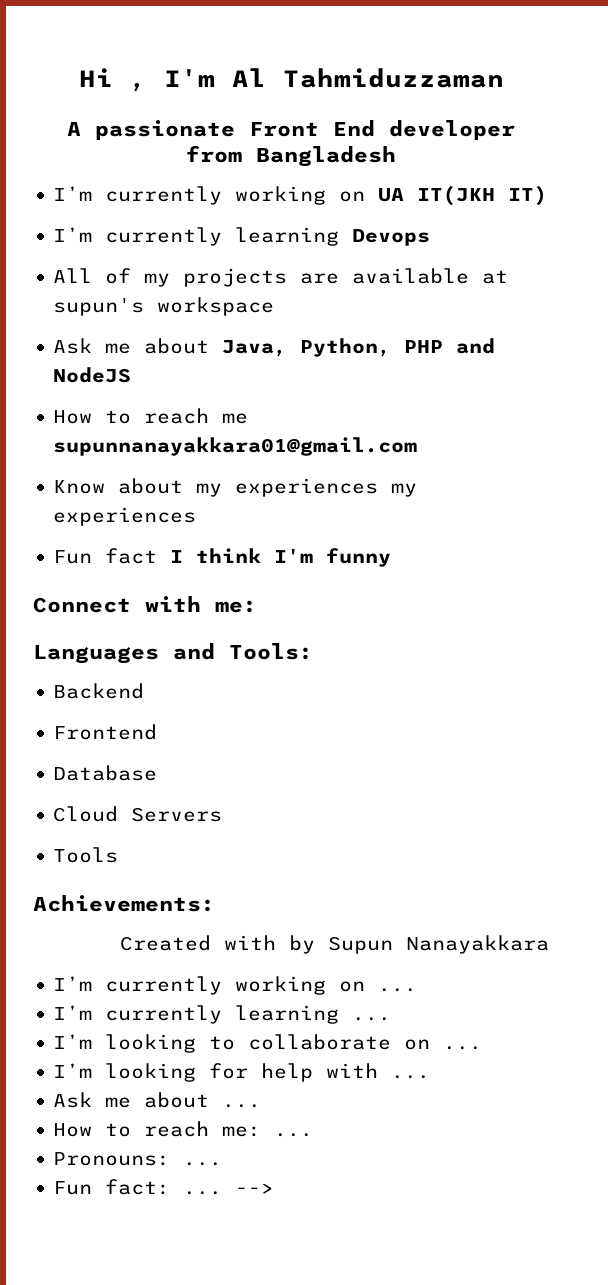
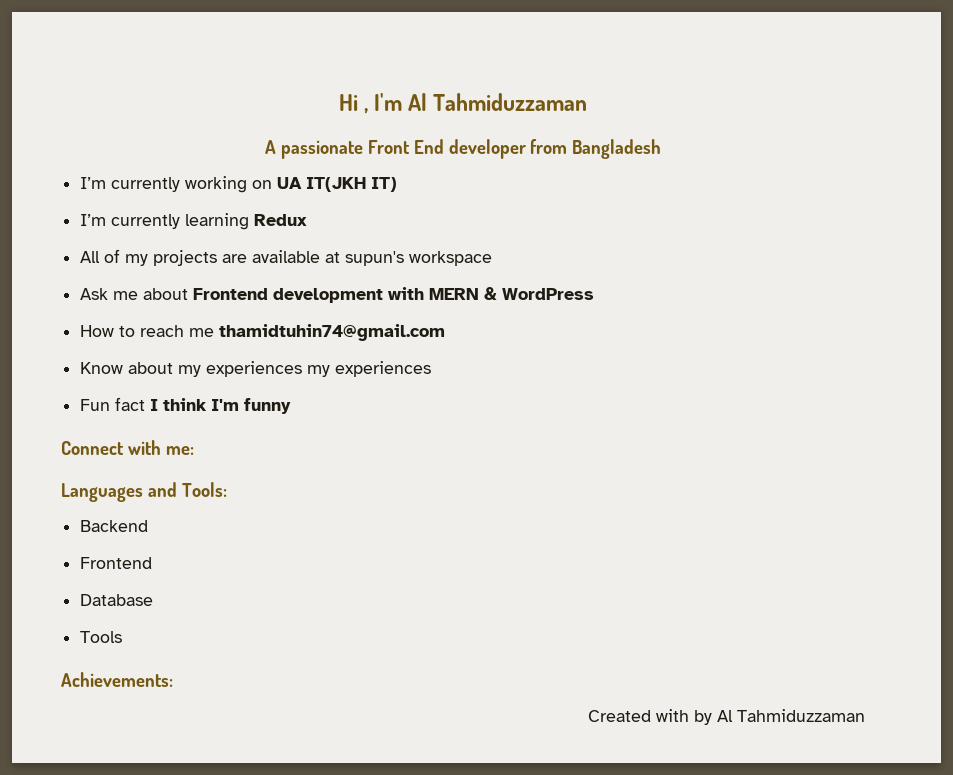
- I’m currently learning Devops
+ I’m currently learning Redux
- Ask me about Java, Python, PHP and NodeJS
+ Ask me about Frontend development with MERN & WordPress
- How to reach me supunnanayakkara01@gmail.com
+ How to reach me thamidtuhin74@gmail.com
- Cloud Servers
- Created with by Supun Nanayakkara
- I’m currently working on ...
- I’m currently learning ...
- I’m looking to collaborate on ...
- I’m looking for help with ...
- Ask me about ...
- How to reach me: ...
- Pronouns: ...
- Fun fact: ... -->
+ Created with by Al Tahmiduzzaman

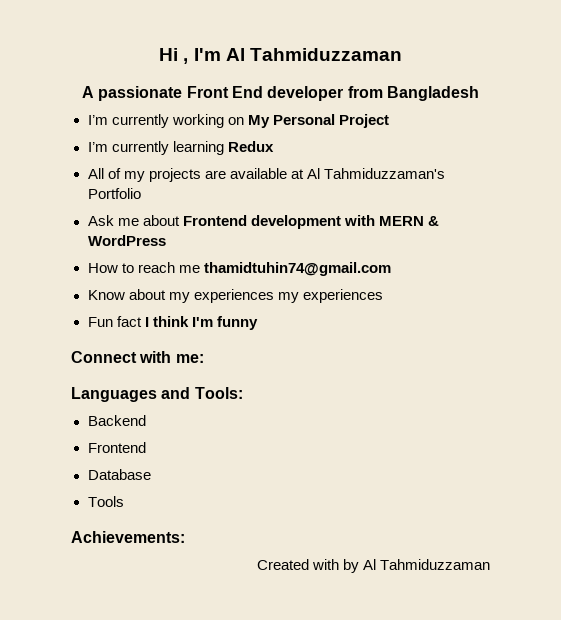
- I’m currently working on UA IT(JKH IT)
+ I’m currently working on My Personal Project
- All of my projects are available at supun's workspace
+ All of my projects are available at Al Tahmiduzzaman's Portfolio

